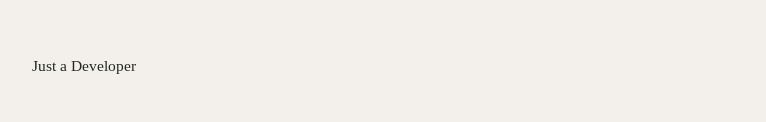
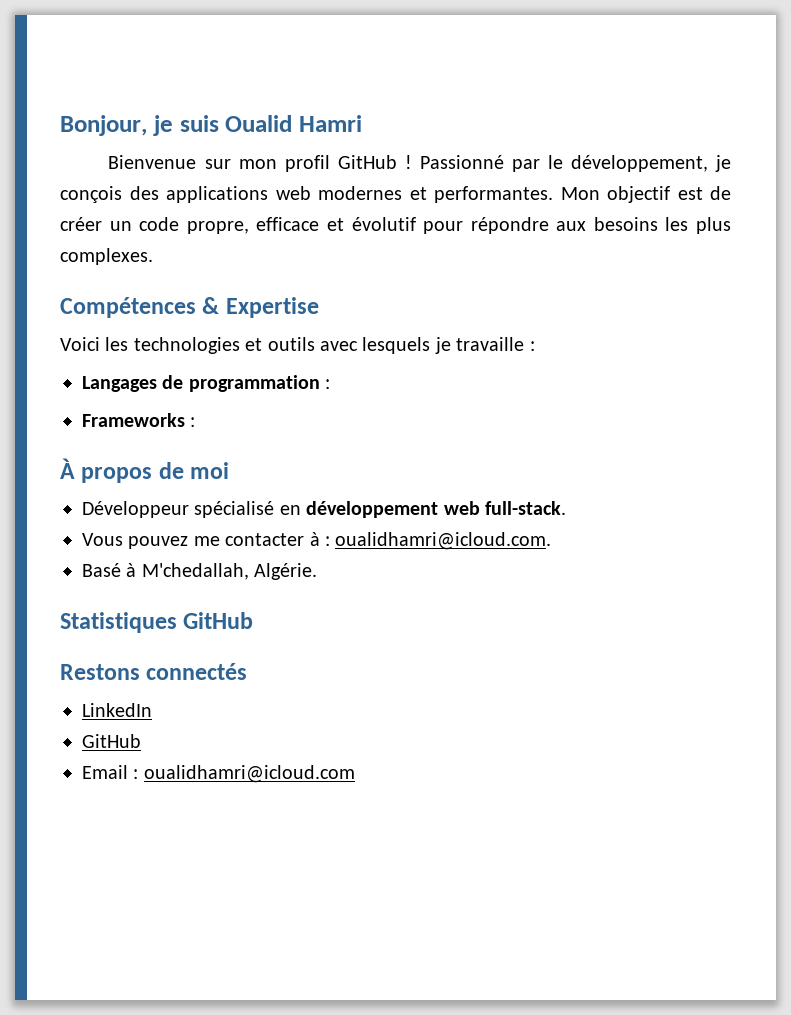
- Just a Developer
+ Bonjour, je suis Oualid Hamri
+ Bienvenue sur mon profil GitHub ! Passionné par le développement, je conçois des applications web modernes et performantes. Mon objectif est de créer un code propre, efficace et évolutif pour répondre aux besoins les plus complexes.
+ Compétences & Expertise
+ Voici les technologies et outils avec lesquels je travaille :
+ Langages de programmation :
+ Frameworks :
+ À propos de moi
+ Développeur spécialisé en développement web full-stack.
+ Vous pouvez me contacter à : oualidhamri@icloud.com.
+ Basé à M'chedallah, Algérie.
+ Statistiques GitHub
+ Restons connectés
+ LinkedIn
+ GitHub
+ Email : oualidhamri@icloud.com

